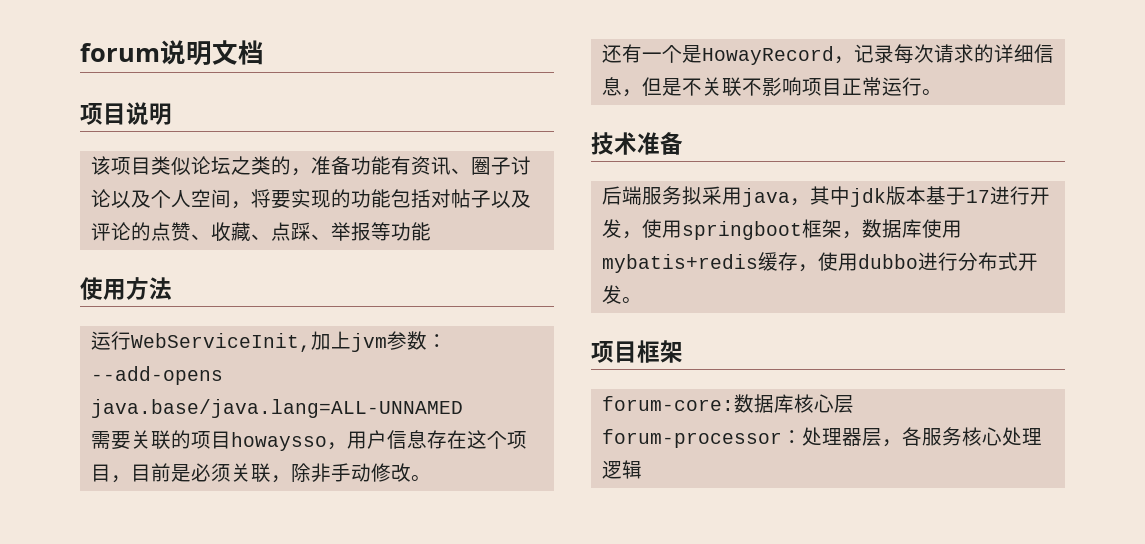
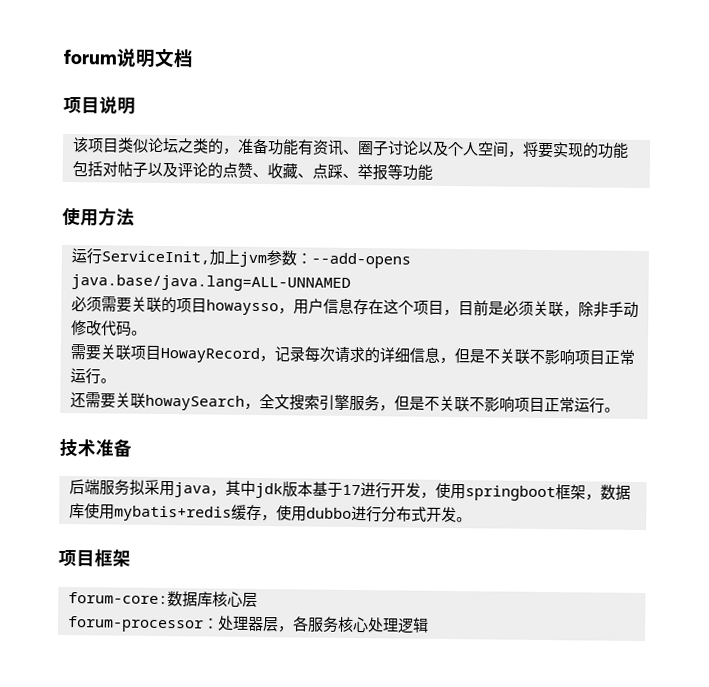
- 运行WebServiceInit,加上jvm参数：--add-opens java.base/java.lang=ALL-UNNAMED
+ 运行ServiceInit,加上jvm参数：--add-opens java.base/java.lang=ALL-UNNAMED
- 需要关联的项目howaysso，用户信息存在这个项目，目前是必须关联，除非手动修改。
- 还有一个是HowayRecord，记录每次请求的详细信息，但是不关联不影响项目正常运行。
+ 必须需要关联的项目howaysso，用户信息存在这个项目，目前是必须关联，除非手动修改代码。
+ 需要关联项目HowayRecord，记录每次请求的详细信息，但是不关联不影响项目正常运行。
+ 还需要关联howaySearch，全文搜索引擎服务，但是不关联不影响项目正常运行。

